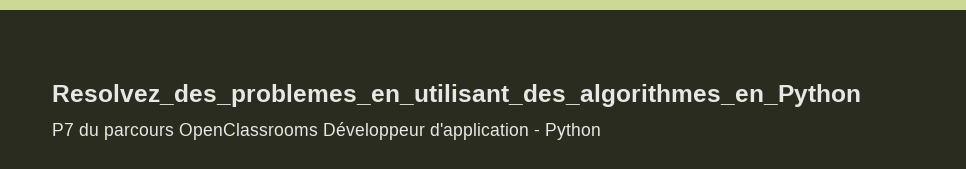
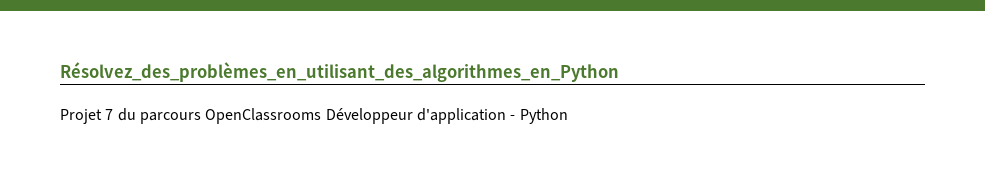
- Resolvez_des_problemes_en_utilisant_des_algorithmes_en_Python
- P7 du parcours OpenClassrooms Développeur d'application - Python
+ Résolvez_des_problèmes_en_utilisant_des_algorithmes_en_Python
+ Projet 7 du parcours OpenClassrooms Développeur d'application - Python

